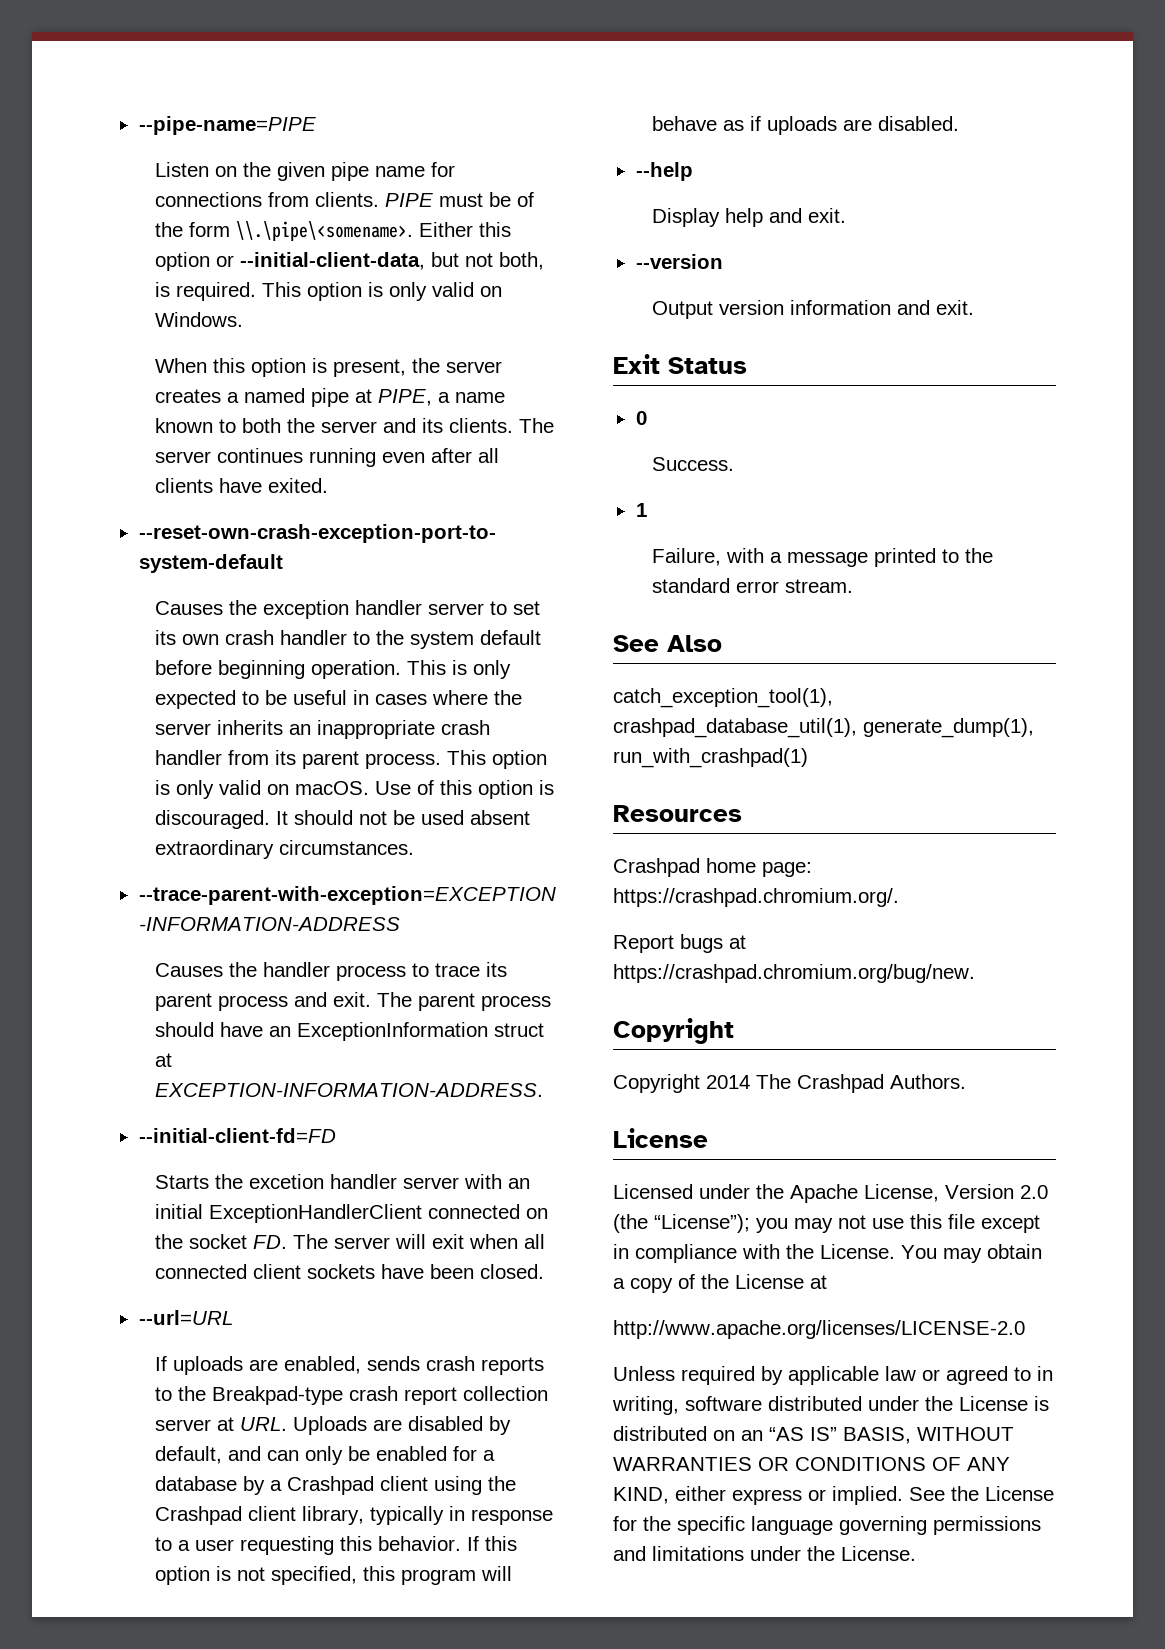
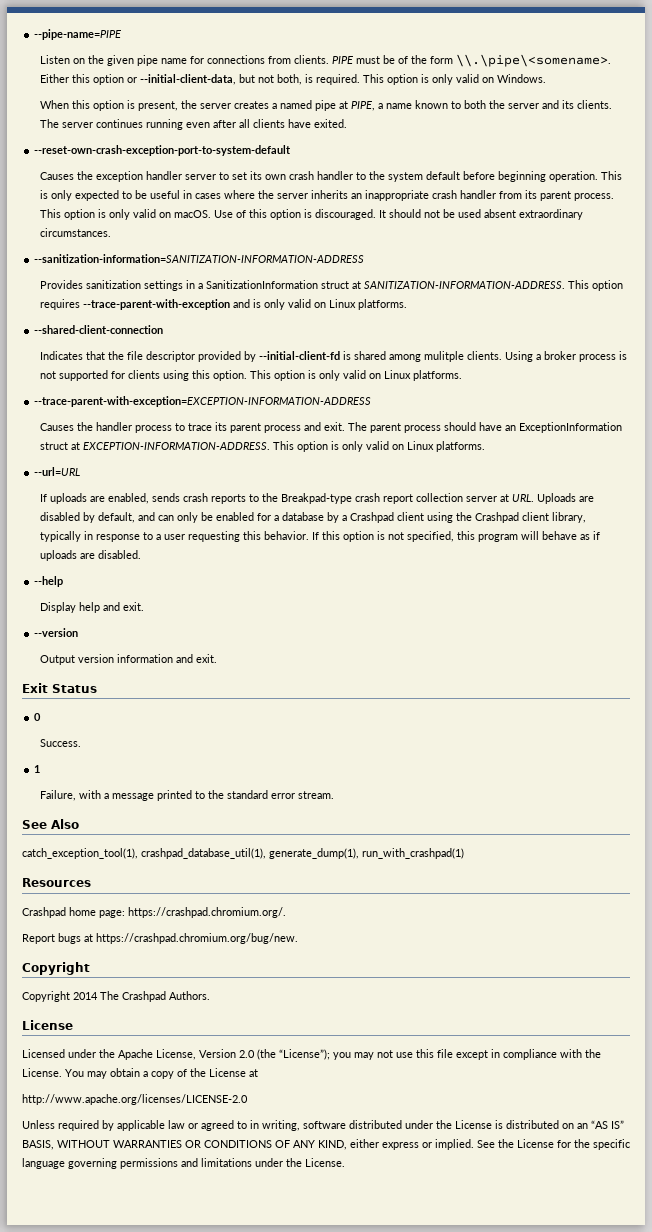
+ --sanitization-information=SANITIZATION-INFORMATION-ADDRESS
+ Provides sanitization settings in a SanitizationInformation struct at SANITIZATION-INFORMATION-ADDRESS. This option requires --trace-parent-with-exception and is only valid on Linux platforms.
+ --shared-client-connection
+ Indicates that the file descriptor provided by --initial-client-fd is shared among mulitple clients. Using a broker process is not supported for clients using this option. This option is only valid on Linux platforms.
- The parent process should have an ExceptionInformation struct at EXCEPTION-INFORMATION-ADDRESS.
- --initial-client-fd=FD
- Starts the excetion handler server with an initial ExceptionHandlerClient connected on the socket FD. The server will exit when all connected client sockets have been closed.
+ The parent process should have an ExceptionInformation struct at EXCEPTION-INFORMATION-ADDRESS. This option is only valid on Linux platforms.

